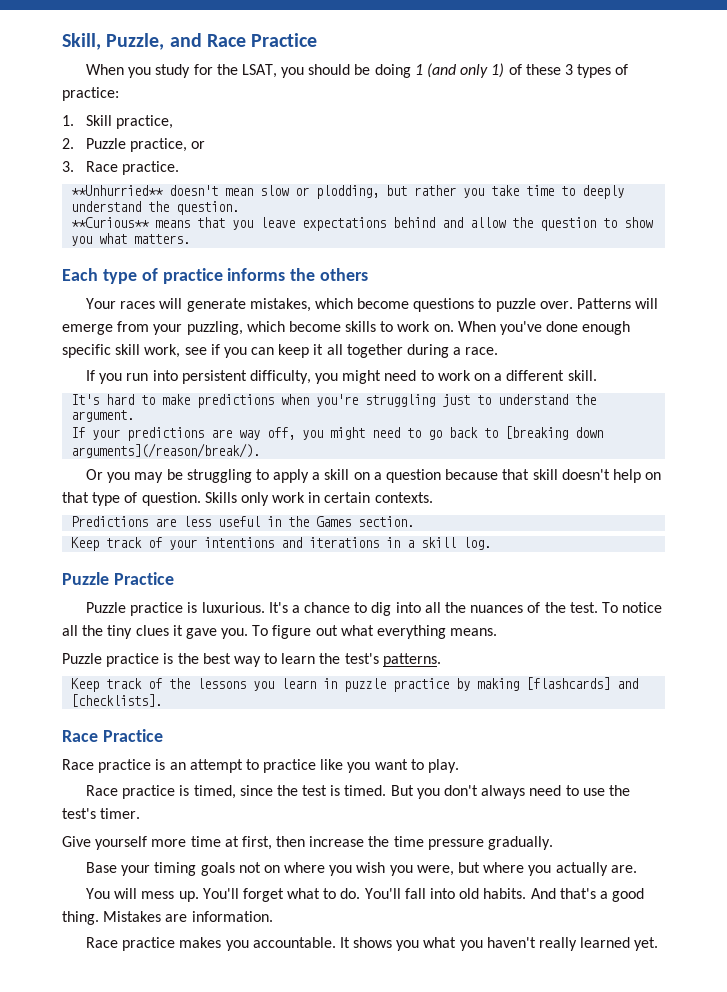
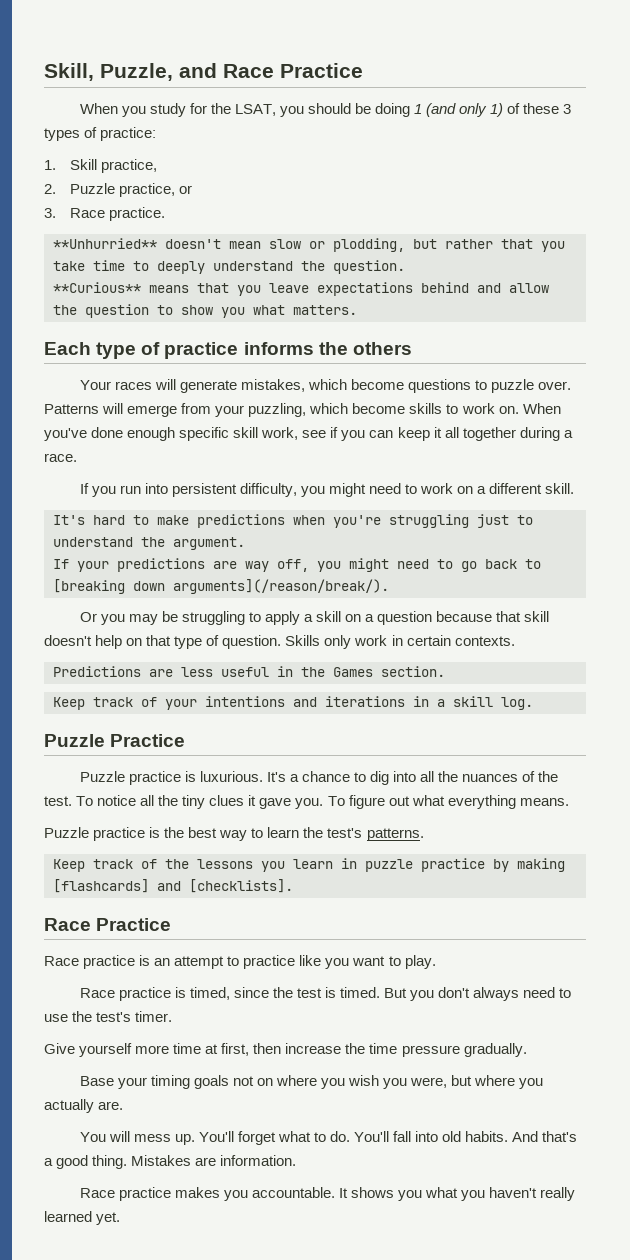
- **Unhurried** doesn't mean slow or plodding, but rather you take time to deeply understand the question.
+ **Unhurried** doesn't mean slow or plodding, but rather that you take time to deeply understand the question.

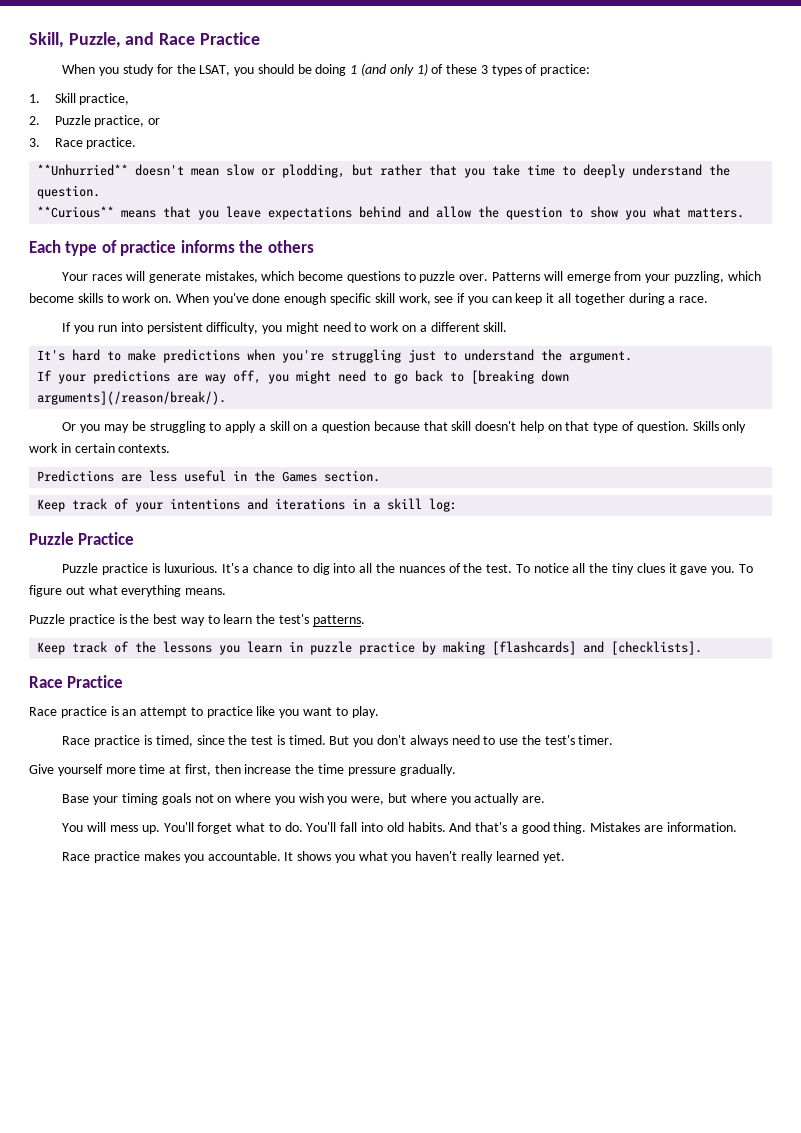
- Keep track of your intentions and iterations in a skill log.
+ Keep track of your intentions and iterations in a skill log:

